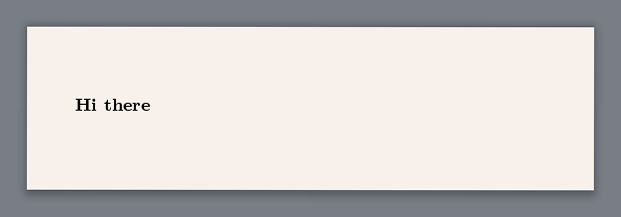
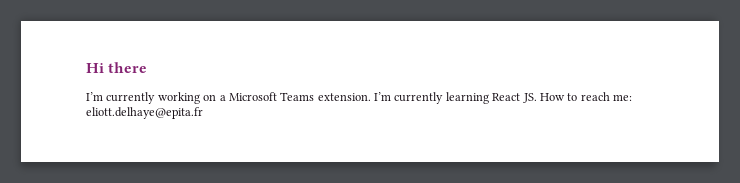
+ I’m currently working on a Microsoft Teams extension. I’m currently learning React JS. How to reach me: eliott.delhaye@epita.fr

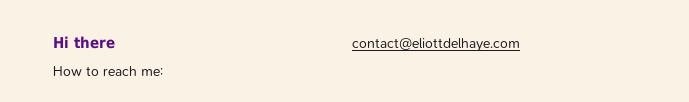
- I’m currently working on a Microsoft Teams extension. I’m currently learning React JS. How to reach me: eliott.delhaye@epita.fr
+ How to reach me: contact@eliottdelhaye.com

